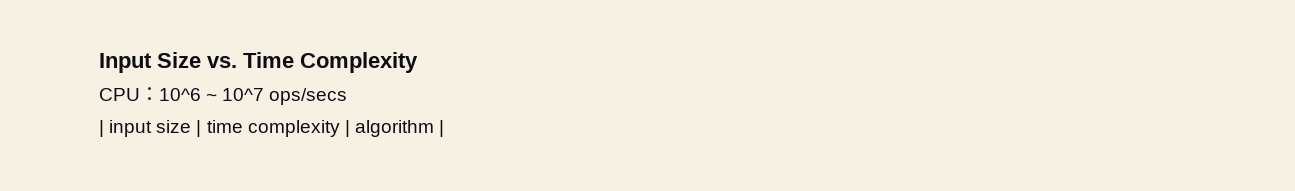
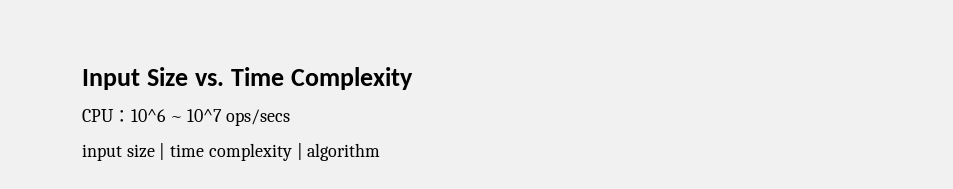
- | input size | time complexity | algorithm |
+ input size | time complexity | algorithm

